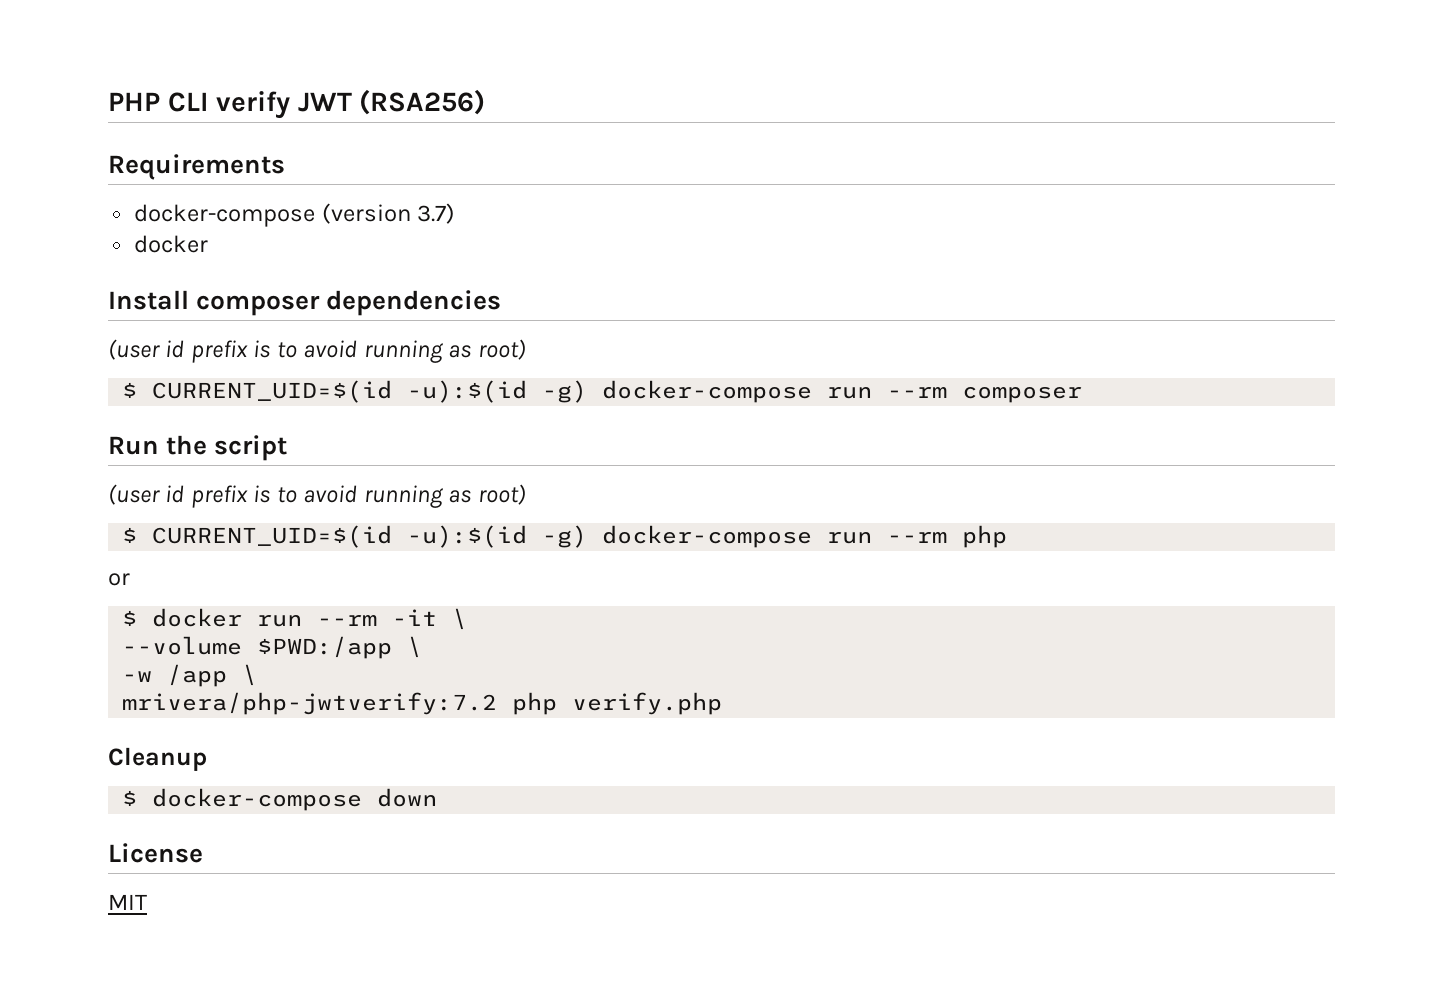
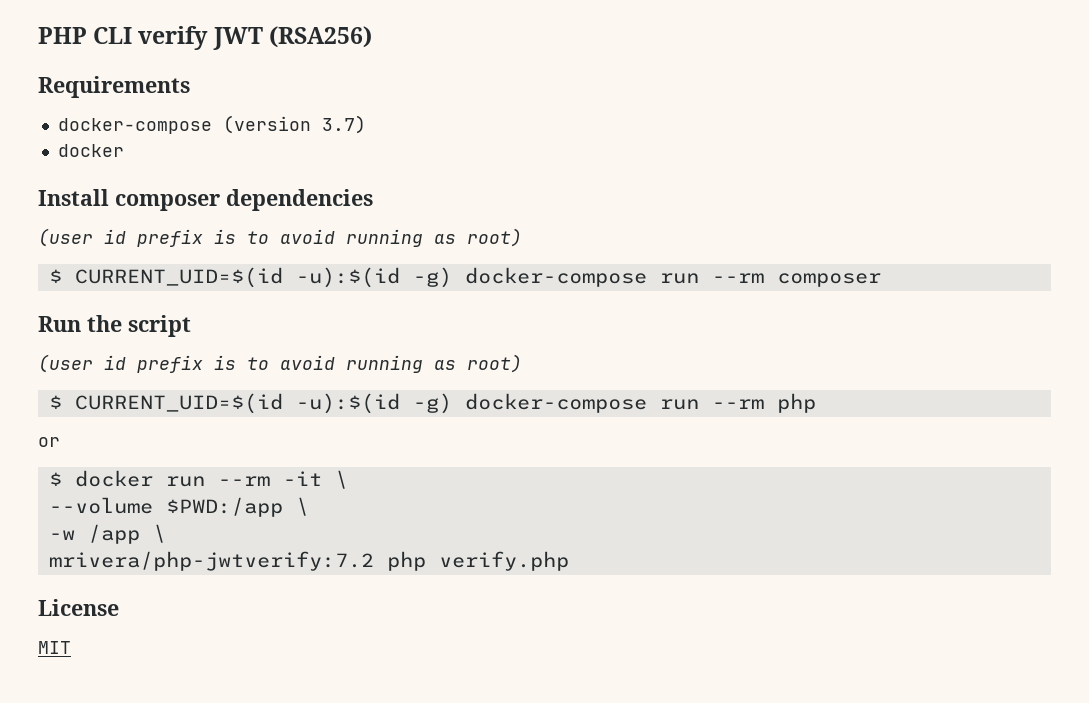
- Cleanup
- $ docker-compose down

